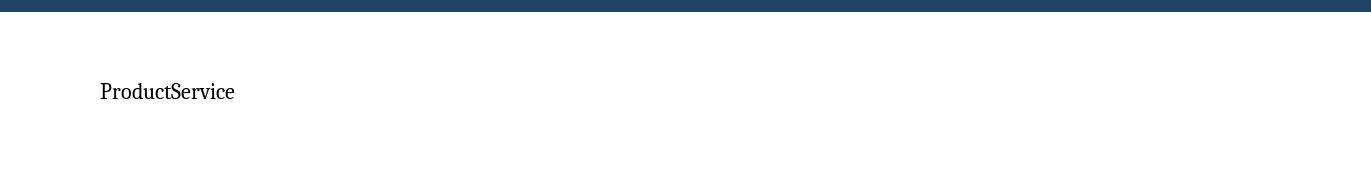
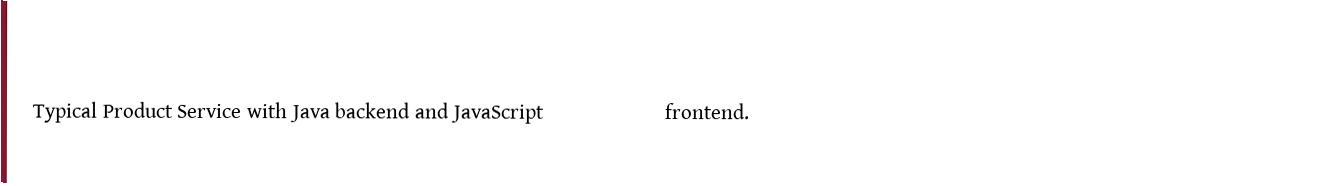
- ProductService
+ Typical Product Service with Java backend and JavaScript frontend.

